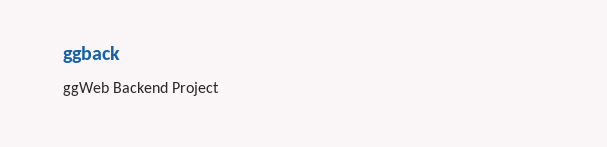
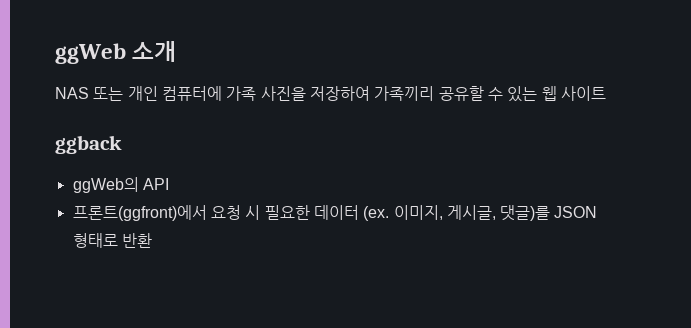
+ ggWeb 소개
+ NAS 또는 개인 컴퓨터에 가족 사진을 저장하여 가족끼리 공유할 수 있는 웹 사이트
  ggback
- ggWeb Backend Project
+ ggWeb의 API
+ 프론트(ggfront)에서 요청 시 필요한 데이터 (ex. 이미지, 게시글, 댓글)를 JSON 형태로 반환

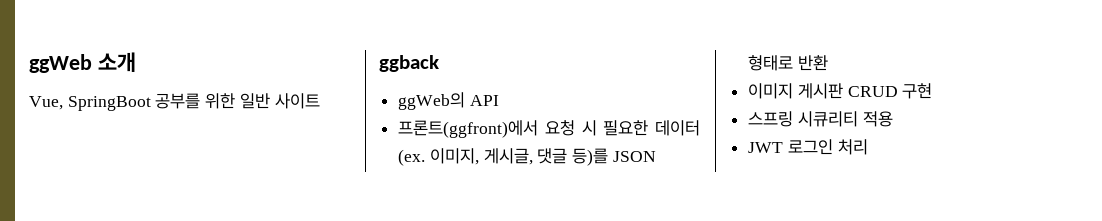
- NAS 또는 개인 컴퓨터에 가족 사진을 저장하여 가족끼리 공유할 수 있는 웹 사이트
+ Vue, SpringBoot 공부를 위한 일반 사이트
- 이미지, 게시글, 댓글)를 JSON 형태로 반환
+ 이미지, 게시글, 댓글 등)를 JSON 형태로 반환
+ 이미지 게시판 CRUD 구현
+ 스프링 시큐리티 적용
+ JWT 로그인 처리

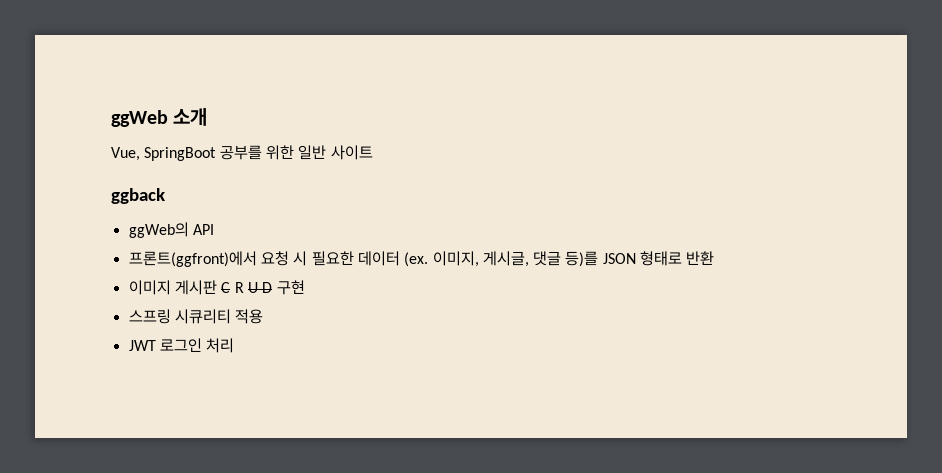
- 이미지 게시판 CRUD 구현
+ 이미지 게시판 C R U D 구현

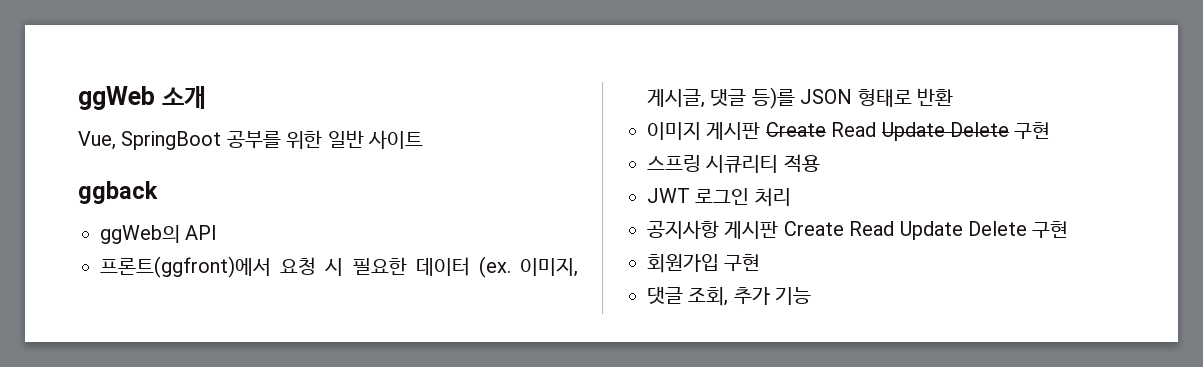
- 이미지 게시판 C R U D 구현
+ 이미지 게시판 Create Read Update Delete 구현
+ 공지사항 게시판 Create Read Update Delete 구현
+ 회원가입 구현
+ 댓글 조회, 추가 기능

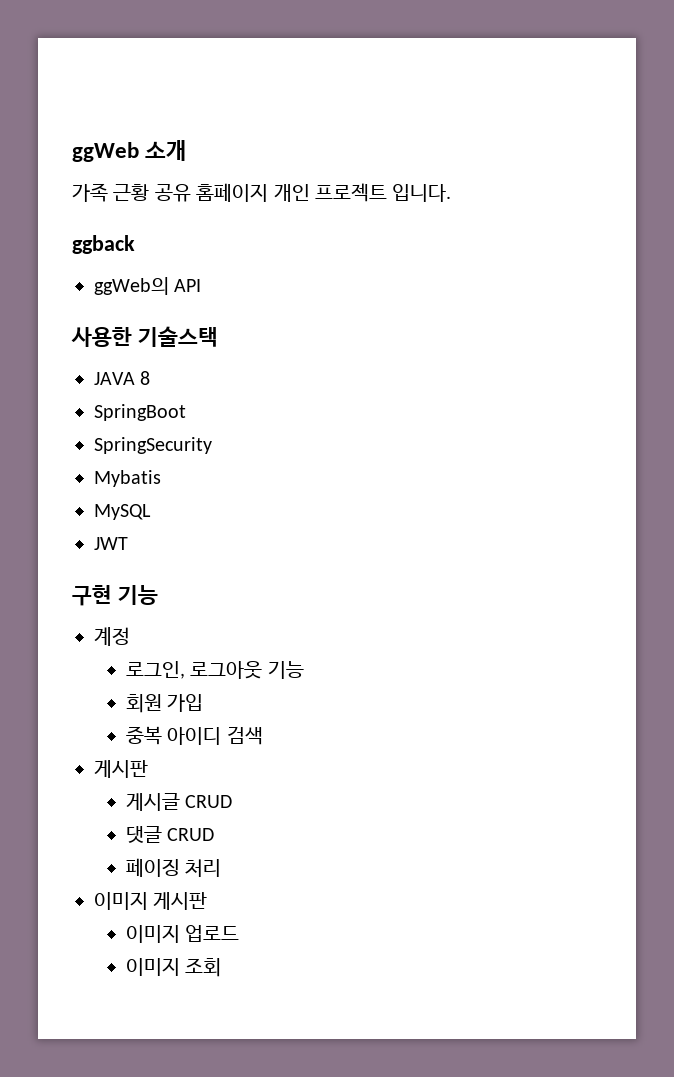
- Vue, SpringBoot 공부를 위한 일반 사이트
+ 가족 근황 공유 홈페이지 개인 프로젝트 입니다.
  ggback
  ggWeb의 API
- 프론트(ggfront)에서 요청 시 필요한 데이터 (ex. 이미지, 게시글, 댓글 등)를 JSON 형태로 반환
- 이미지 게시판 Create Read Update Delete 구현
- 스프링 시큐리티 적용
- JWT 로그인 처리
- 공지사항 게시판 Create Read Update Delete 구현
- 회원가입 구현
- 댓글 조회, 추가 기능
+ 사용한 기술스택
+ JAVA 8
+ SpringBoot
+ SpringSecurity
+ Mybatis
+ MySQL
+ JWT
+ 구현 기능
+ 계정
+ 로그인, 로그아웃 기능
+ 회원 가입
+ 중복 아이디 검색
+ 게시판
+ 게시글 CRUD
+ 댓글 CRUD
+ 페이징 처리
+ 이미지 게시판
+ 이미지 업로드
+ 이미지 조회

